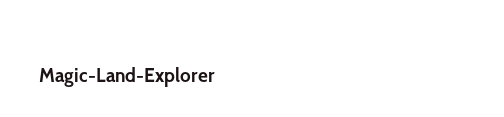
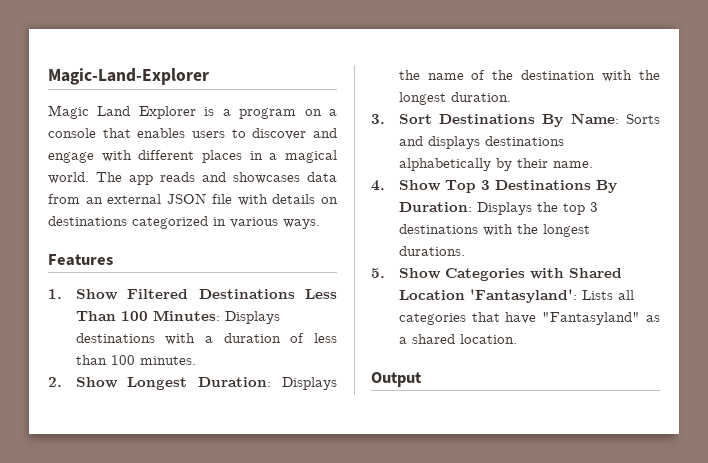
+ Magic Land Explorer is a program on a console that enables users to discover and engage with different places in a magical world. The app reads and showcases data from an external JSON file with details on destinations categorized in various ways.
+ Features
+ 1. Show Filtered Destinations Less Than 100 Minutes: Displays destinations with a duration of less than 100 minutes.
+ 2. Show Longest Duration: Displays the name of the destination with the longest duration.
+ 3. Sort Destinations By Name: Sorts and displays destinations alphabetically by their name.
+ 4. Show Top 3 Destinations By Duration: Displays the top 3 destinations with the longest durations.
+ 5. Show Categories with Shared Location 'Fantasyland': Lists all categories that have "Fantasyland" as a shared location.
+ Output

